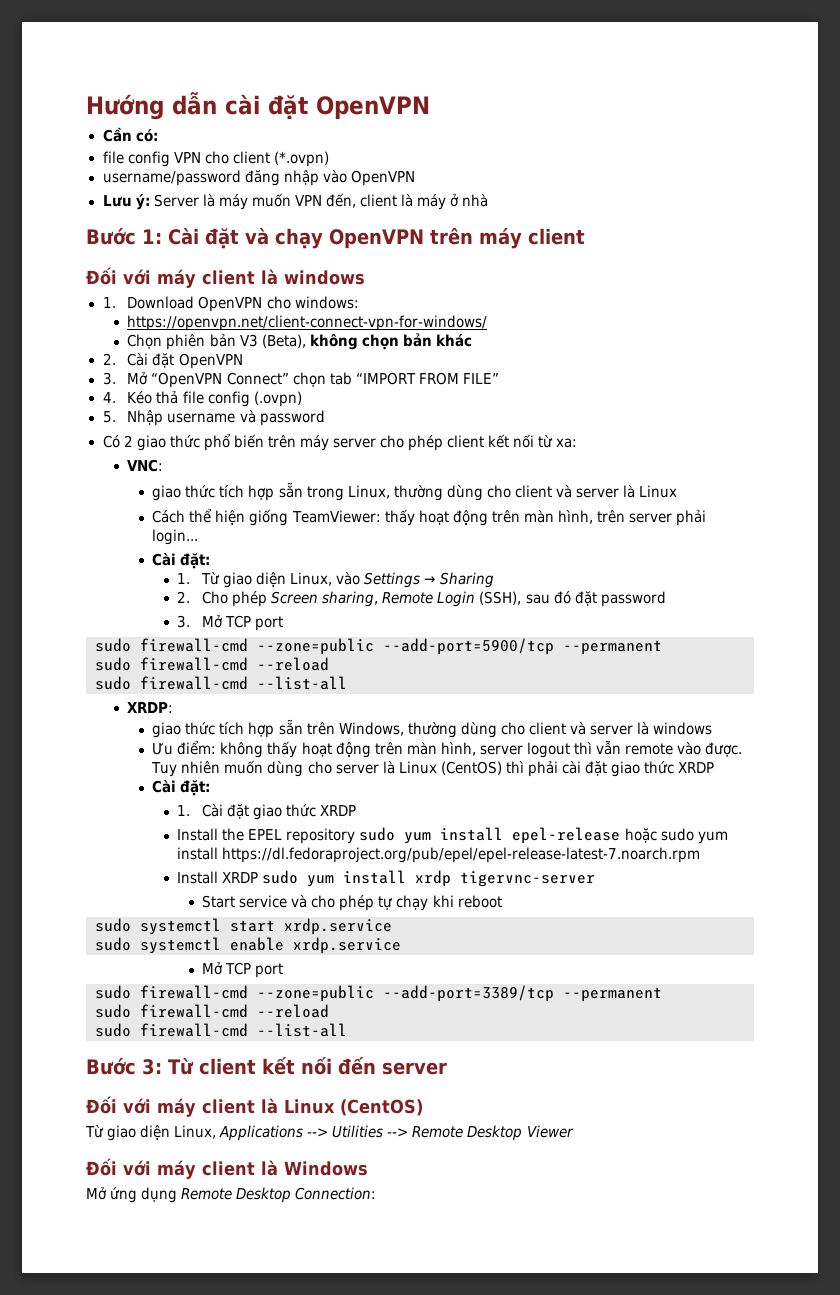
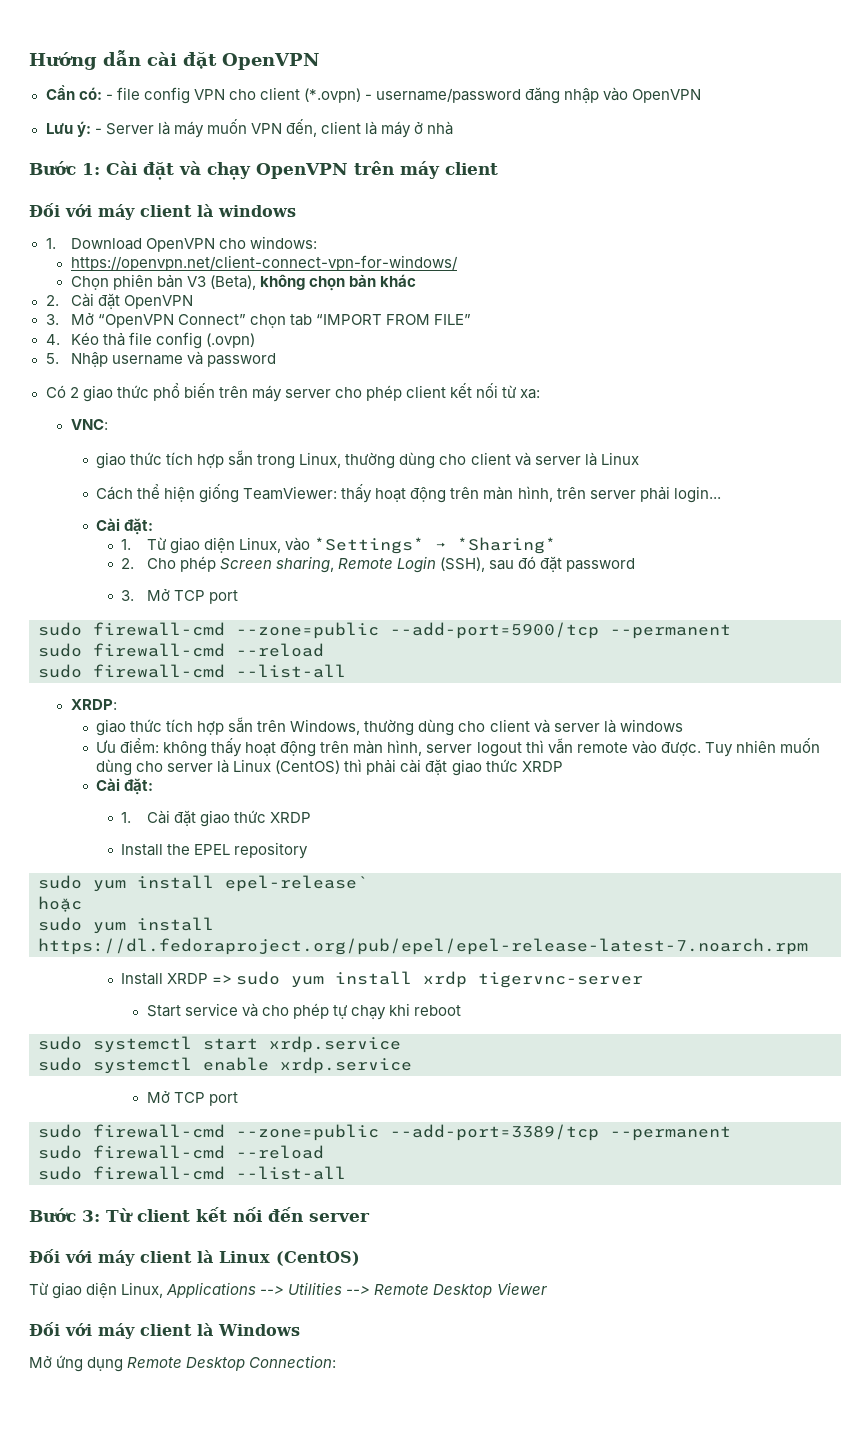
- Cần có:
- file config VPN cho client (*.ovpn)
- username/password đăng nhập vào OpenVPN
+ Cần có: - file config VPN cho client (*.ovpn) - username/password đăng nhập vào OpenVPN
- Lưu ý: Server là máy muốn VPN đến, client là máy ở nhà
+ Lưu ý: - Server là máy muốn VPN đến, client là máy ở nhà
- 1. Từ giao diện Linux, vào Settings → Sharing
+ 1. Từ giao diện Linux, vào *Settings* → *Sharing*
- Install the EPEL repository sudo yum install epel-release hoặc sudo yum install https://dl.fedoraproject.org/pub/epel/epel-release-latest-7.noarch.rpm
+ Install the EPEL repository
+ sudo yum install epel-release`
+ hoặc
+ sudo yum install https://dl.fedoraproject.org/pub/epel/epel-release-latest-7.noarch.rpm
- Install XRDP sudo yum install xrdp tigervnc-server
+ Install XRDP => sudo yum install xrdp tigervnc-server

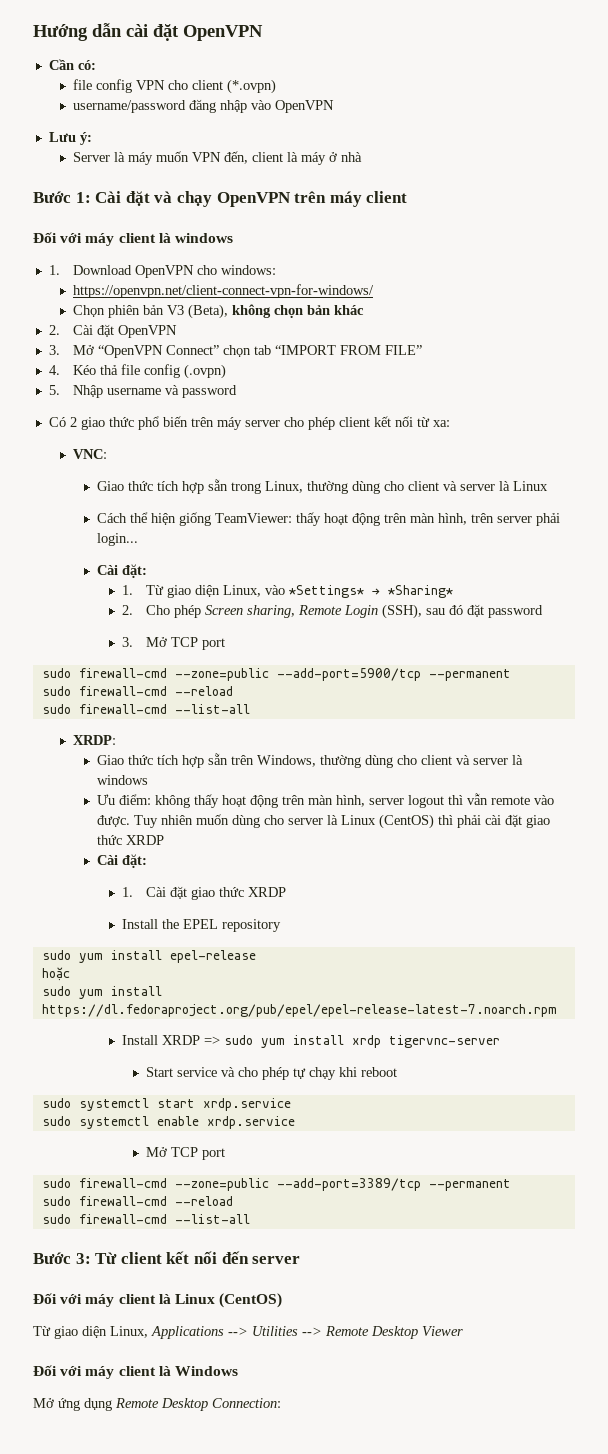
- Cần có: - file config VPN cho client (*.ovpn) - username/password đăng nhập vào OpenVPN
+ Cần có:
+ file config VPN cho client (*.ovpn)
+ username/password đăng nhập vào OpenVPN
- Lưu ý: - Server là máy muốn VPN đến, client là máy ở nhà
+ Lưu ý:
+ Server là máy muốn VPN đến, client là máy ở nhà
- giao thức tích hợp sẵn trong Linux, thường dùng cho client và server là Linux
+ Giao thức tích hợp sẵn trong Linux, thường dùng cho client và server là Linux
- giao thức tích hợp sẵn trên Windows, thường dùng cho client và server là windows
+ Giao thức tích hợp sẵn trên Windows, thường dùng cho client và server là windows
- sudo yum install epel-release`
+ sudo yum install epel-release

